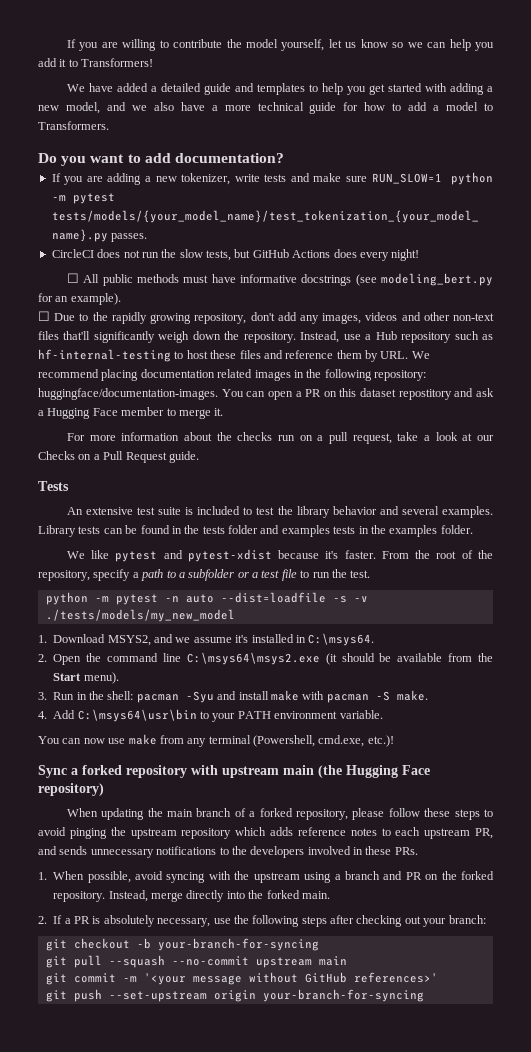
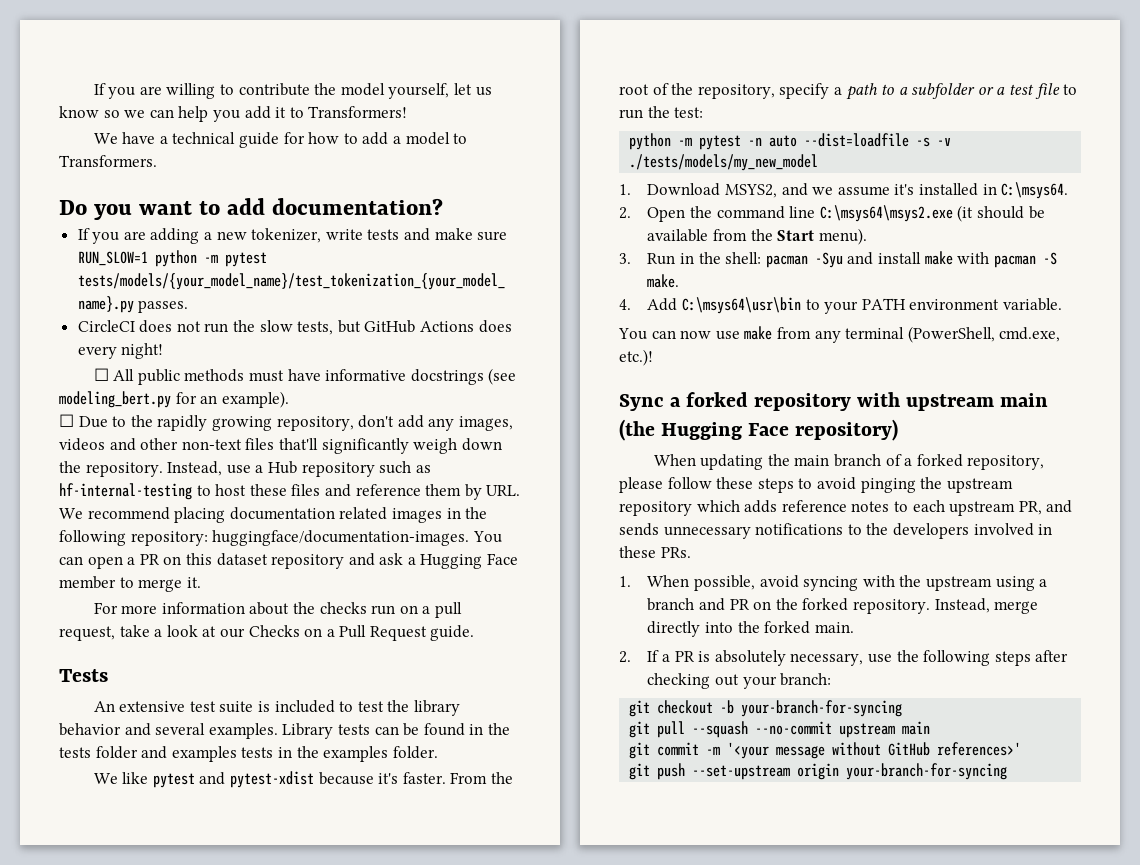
- We have added a detailed guide and templates to help you get started with adding a new model, and we also have a more technical guide for how to add a model to Transformers.
+ We have a technical guide for how to add a model to Transformers.
- You can open a PR on this dataset repostitory and ask a Hugging Face member to merge it.
+ You can open a PR on this dataset repository and ask a Hugging Face member to merge it.
- From the root of the repository, specify a path to a subfolder or a test file to run the test.
+ From the root of the repository, specify a path to a subfolder or a test file to run the test:
- You can now use make from any terminal (Powershell, cmd.exe, etc.)!
+ You can now use make from any terminal (PowerShell, cmd.exe, etc.)!

